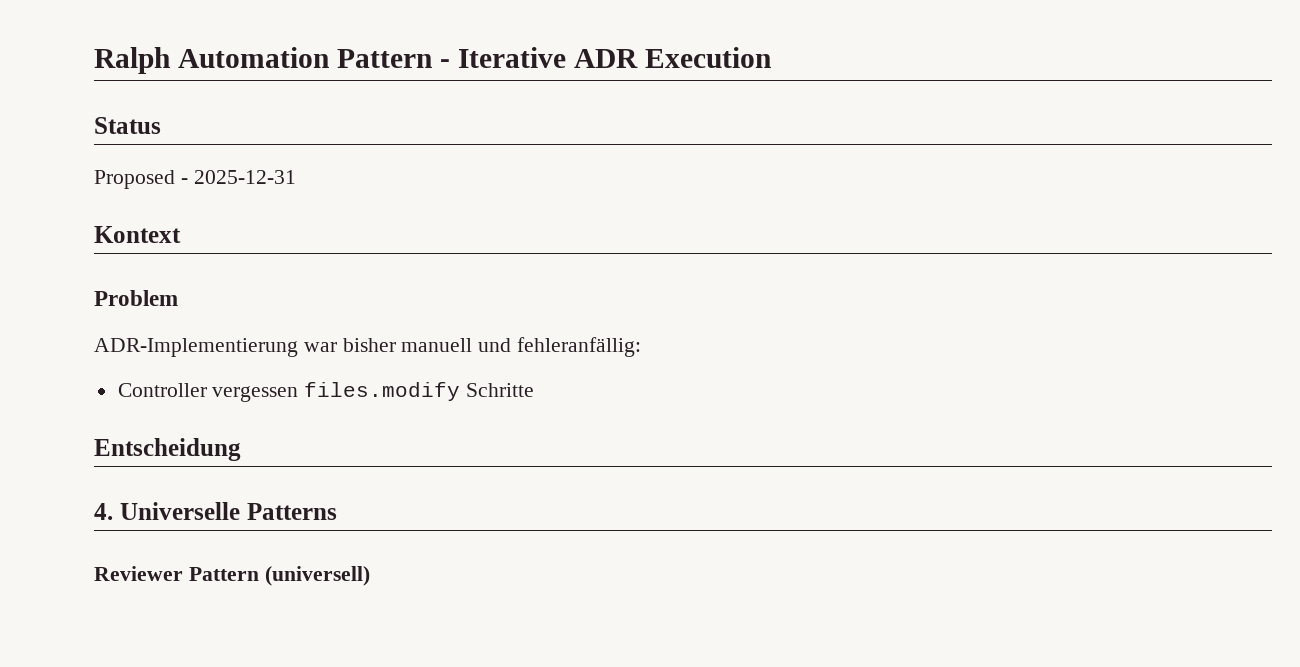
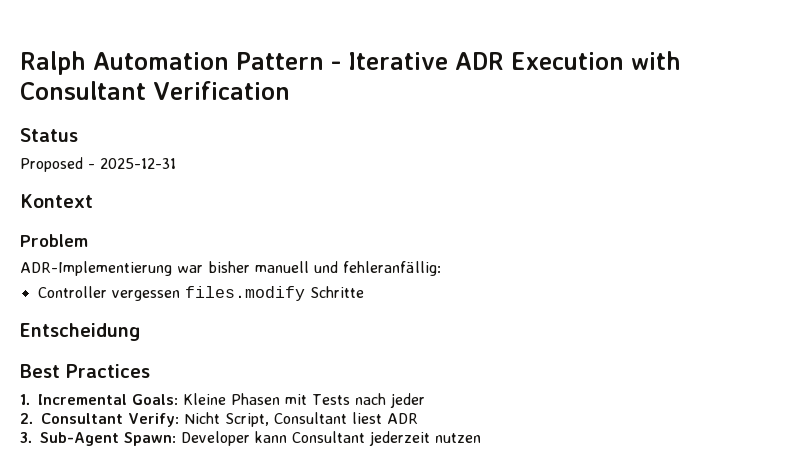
- Ralph Automation Pattern - Iterative ADR Execution
+ Ralph Automation Pattern - Iterative ADR Execution with Consultant Verification
- 4. Universelle Patterns
- Reviewer Pattern (universell)
+ Best Practices
+ 1. Incremental Goals: Kleine Phasen mit Tests nach jeder
+ 2. Consultant Verify: Nicht Script, Consultant liest ADR
+ 3. Sub-Agent Spawn: Developer kann Consultant jederzeit nutzen

